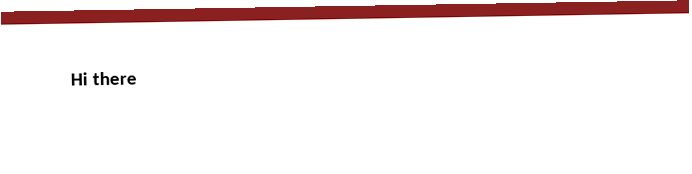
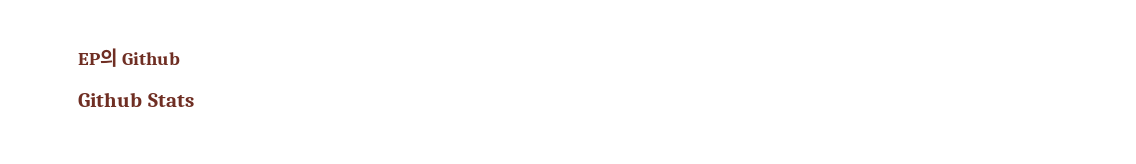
- Hi there
+ EP의 Github
+ Github Stats

